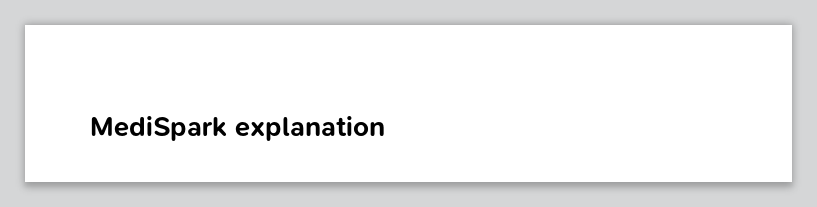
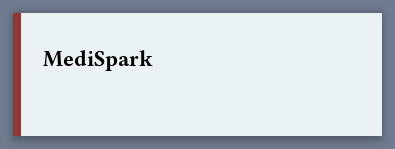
- MediSpark explanation
+ MediSpark

